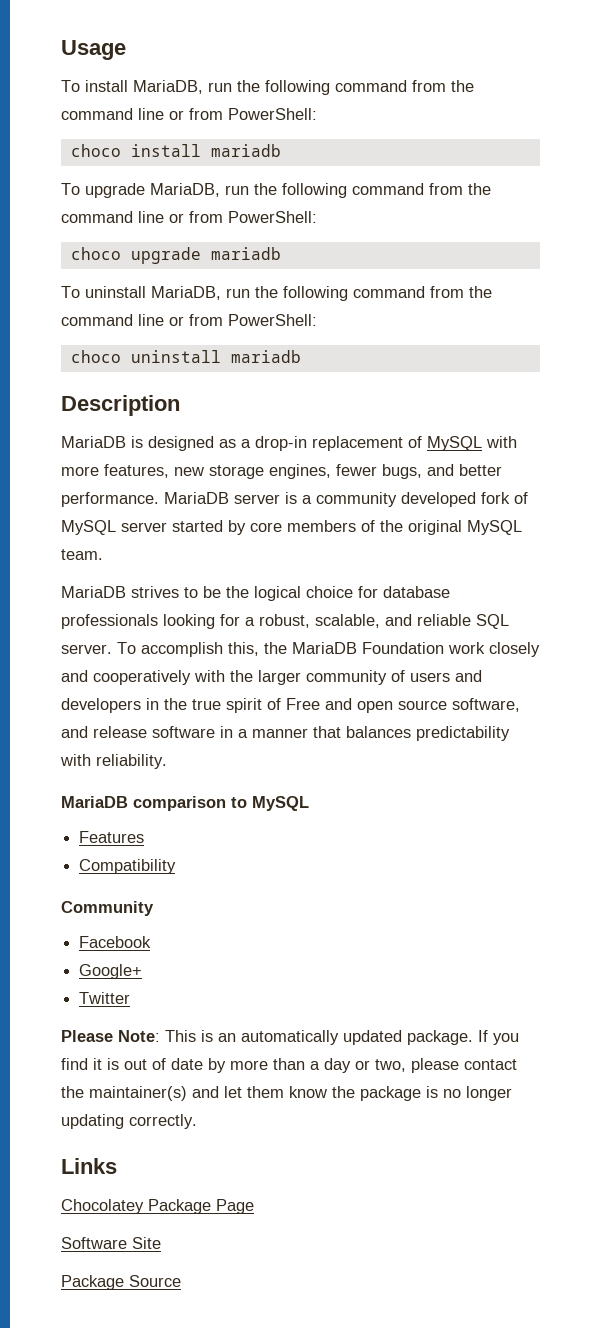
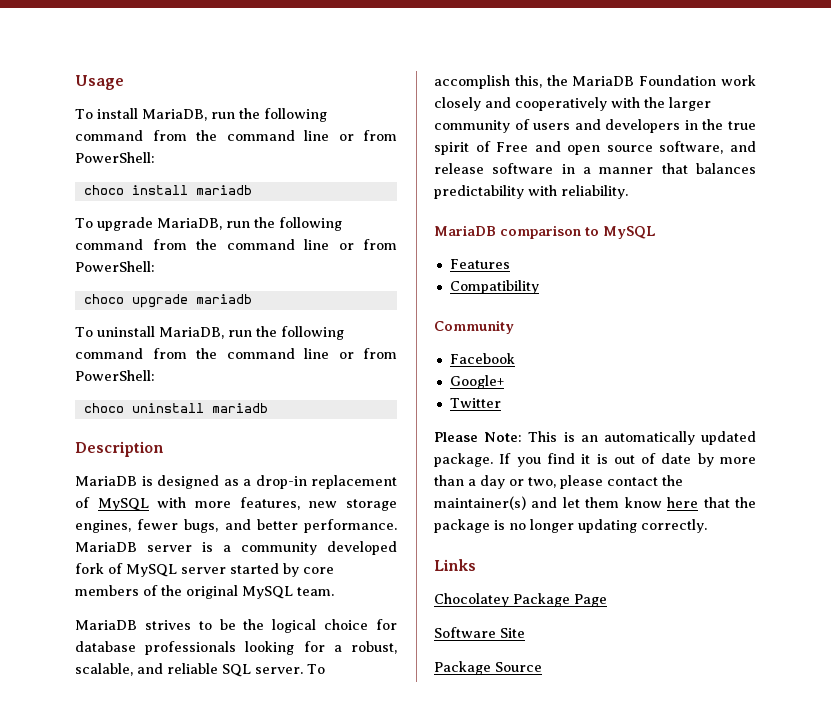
- If you find it is out of date by more than a day or two, please contact the maintainer(s) and let them know the package is no longer updating correctly.
+ If you find it is out of date by more than a day or two, please contact the maintainer(s) and let them know here that the package is no longer updating correctly.

